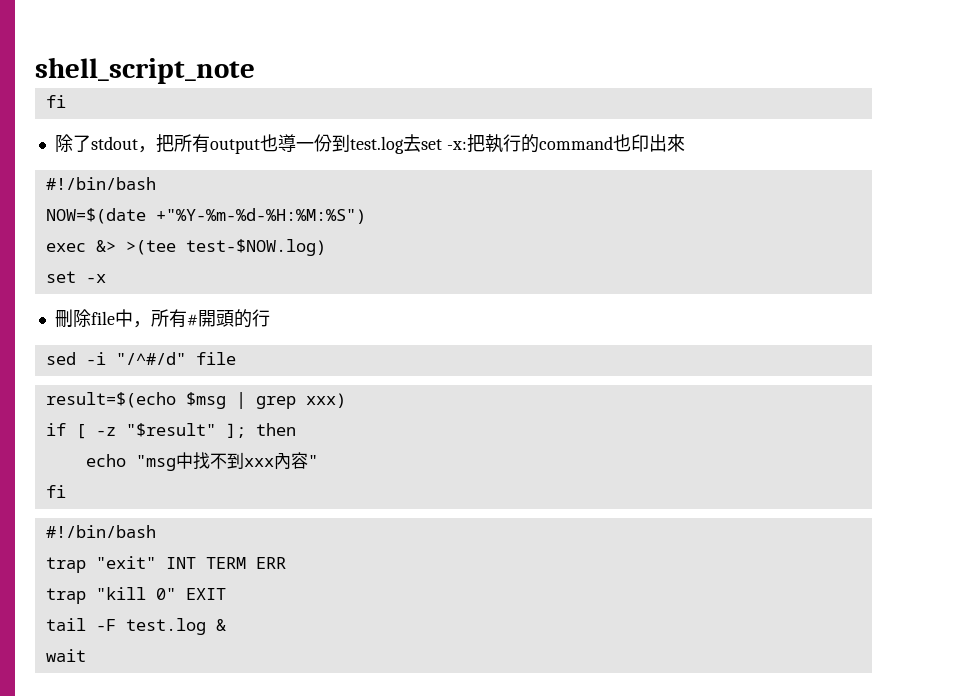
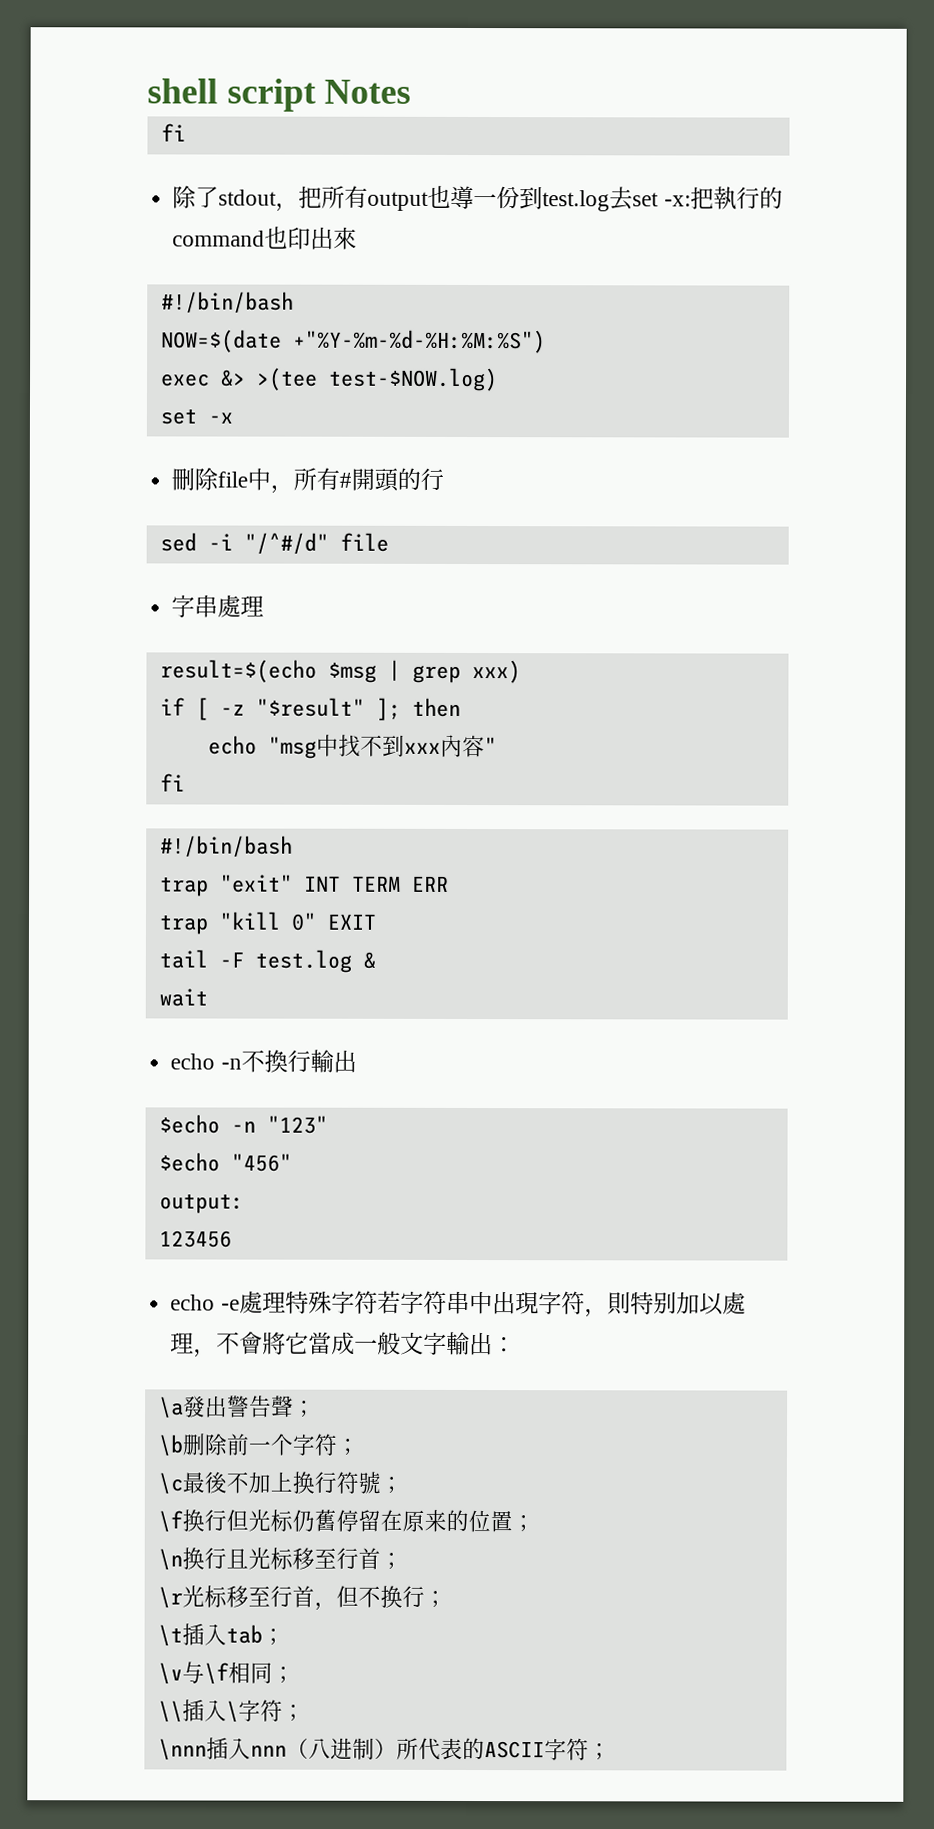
- shell_script_note
+ shell script Notes
+ 字串處理
+ echo -n不換行輸出
+ $echo -n "123"
+ $echo "456"
+ output:
+ 123456
+ echo -e處理特殊字符若字符串中出現字符，則特别加以處理，不會將它當成一般文字輸出：
+ \a發出警告聲；
+ \b删除前一个字符；
+ \c最後不加上换行符號；
+ \f换行但光标仍舊停留在原来的位置；
+ \n换行且光标移至行首；
+ \r光标移至行首，但不换行；
+ \t插入tab；
+ \v与\f相同；
+ \\插入\字符；
+ \nnn插入nnn（八进制）所代表的ASCII字符；

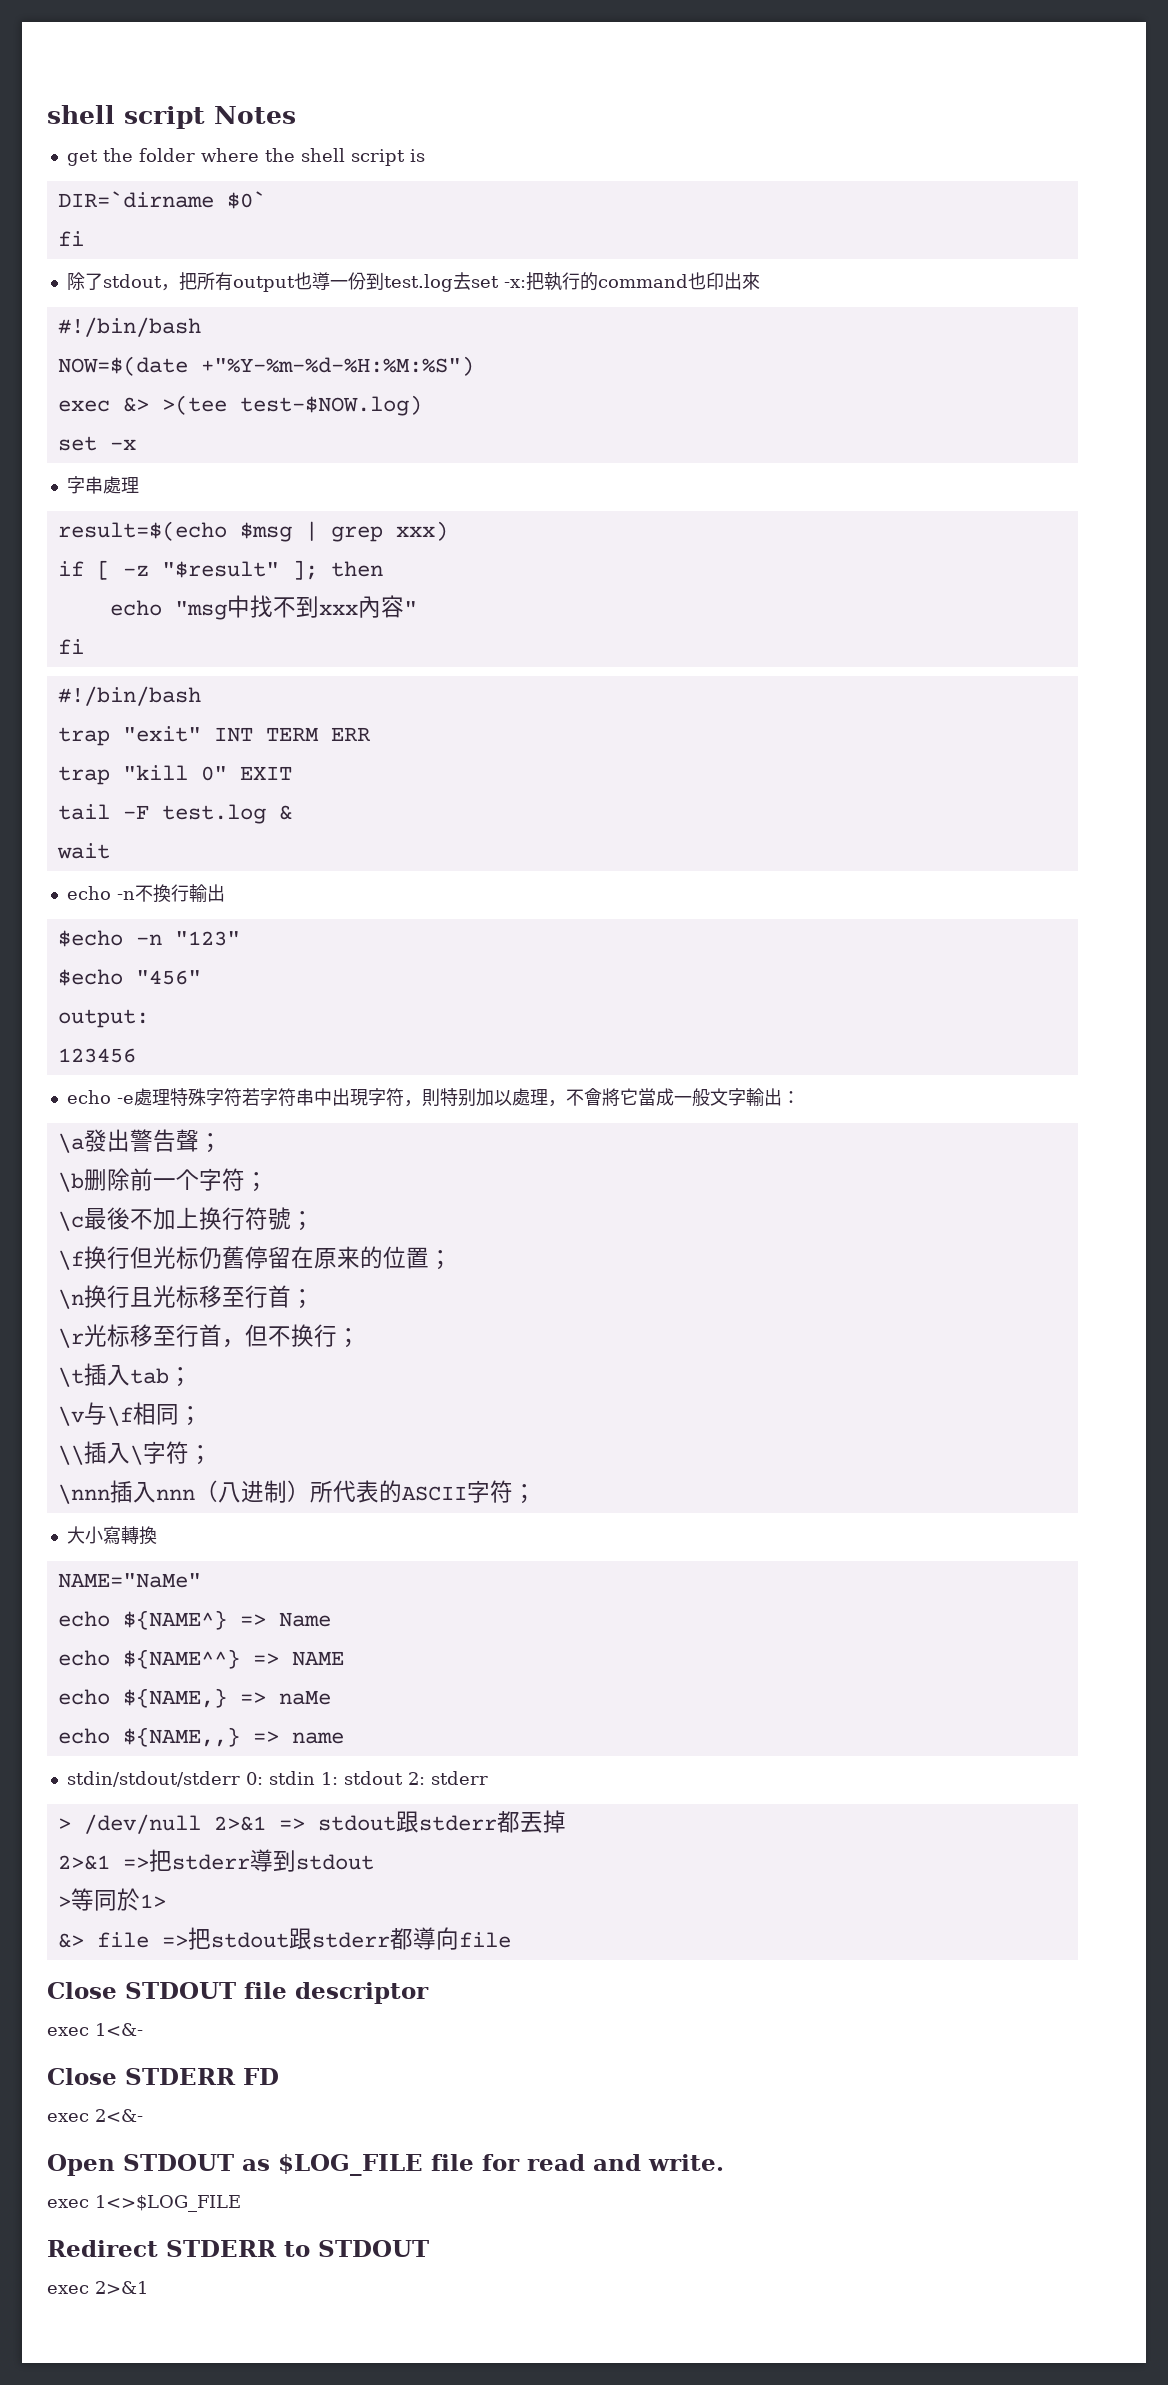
+ get the folder where the shell script is
+ DIR=`dirname $0`
- 刪除file中，所有#開頭的行
- sed -i "/^#/d" file
+ 大小寫轉換
+ NAME="NaMe"
+ echo ${NAME^} => Name
+ echo ${NAME^^} => NAME
+ echo ${NAME,} => naMe
+ echo ${NAME,,} => name
+ stdin/stdout/stderr 0: stdin 1: stdout 2: stderr
+ > /dev/null 2>&1 => stdout跟stderr都丟掉
+ 2>&1 =>把stderr導到stdout
+ >等同於1>
+ &> file =>把stdout跟stderr都導向file
+ Close STDOUT file descriptor
+ exec 1<&-
+ Close STDERR FD
+ exec 2<&-
+ Open STDOUT as $LOG_FILE file for read and write.
+ exec 1<>$LOG_FILE
+ Redirect STDERR to STDOUT
+ exec 2>&1

